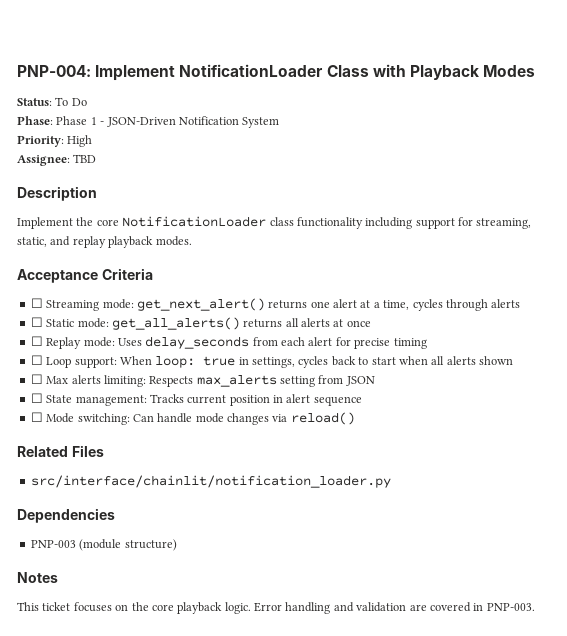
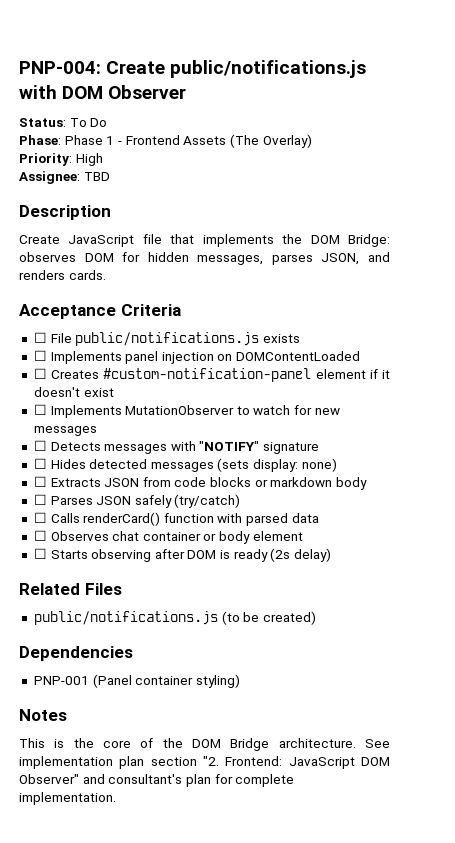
- PNP-004: Implement NotificationLoader Class with Playback Modes
+ PNP-004: Create public/notifications.js with DOM Observer
- Phase: Phase 1 - JSON-Driven Notification System
+ Phase: Phase 1 - Frontend Assets (The Overlay)
- Implement the core NotificationLoader class functionality including support for streaming, static, and replay playback modes.
+ Create JavaScript file that implements the DOM Bridge: observes DOM for hidden messages, parses JSON, and renders cards.
  Acceptance Criteria
- ☐ Streaming mode: get_next_alert() returns one alert at a time, cycles through alerts
- ☐ Static mode: get_all_alerts() returns all alerts at once
- ☐ Replay mode: Uses delay_seconds from each alert for precise timing
- ☐ Loop support: When loop: true in settings, cycles back to start when all alerts shown
- ☐ Max alerts limiting: Respects max_alerts setting from JSON
- ☐ State management: Tracks current position in alert sequence
- ☐ Mode switching: Can handle mode changes via reload()
+ ☐ File public/notifications.js exists
+ ☐ Implements panel injection on DOMContentLoaded
+ ☐ Creates #custom-notification-panel element if it doesn't exist
+ ☐ Implements MutationObserver to watch for new messages
+ ☐ Detects messages with "NOTIFY" signature
+ ☐ Hides detected messages (sets display: none)
+ ☐ Extracts JSON from code blocks or markdown body
+ ☐ Parses JSON safely (try/catch)
+ ☐ Calls renderCard() function with parsed data
+ ☐ Observes chat container or body element
+ ☐ Starts observing after DOM is ready (2s delay)
  Related Files
- src/interface/chainlit/notification_loader.py
+ public/notifications.js (to be created)
  Dependencies
- PNP-003 (module structure)
+ PNP-001 (Panel container styling)
  Notes
- This ticket focuses on the core playback logic. Error handling and validation are covered in PNP-003.
+ This is the core of the DOM Bridge architecture. See implementation plan section "2. Frontend: JavaScript DOM Observer" and consultant's plan for complete implementation.

